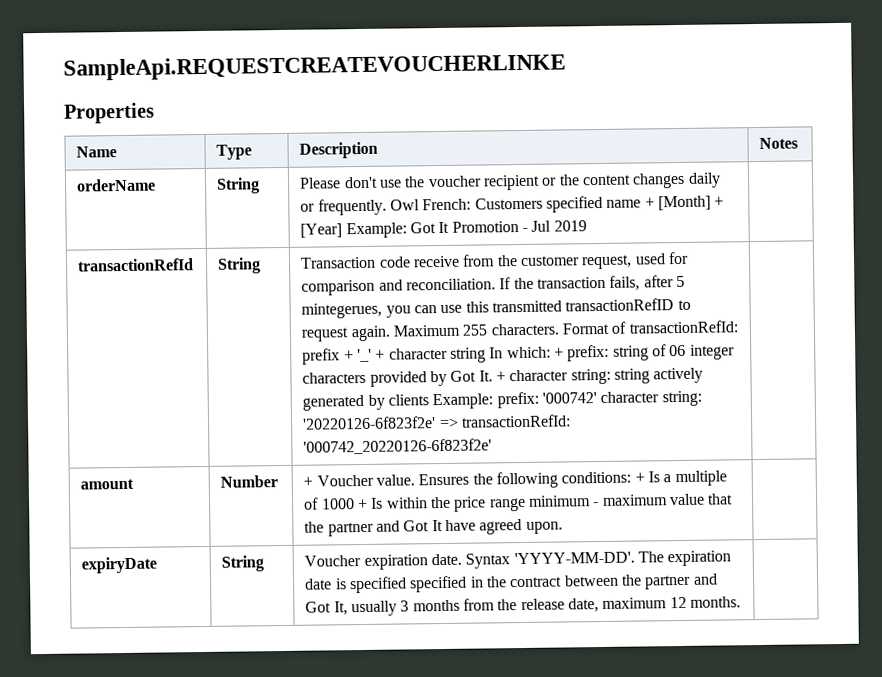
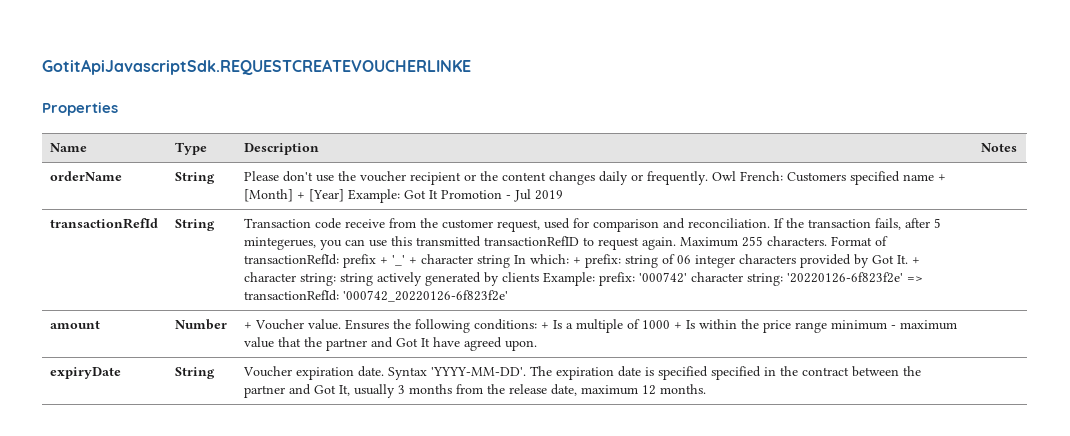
- SampleApi.REQUESTCREATEVOUCHERLINKE
+ GotitApiJavascriptSdk.REQUESTCREATEVOUCHERLINKE

